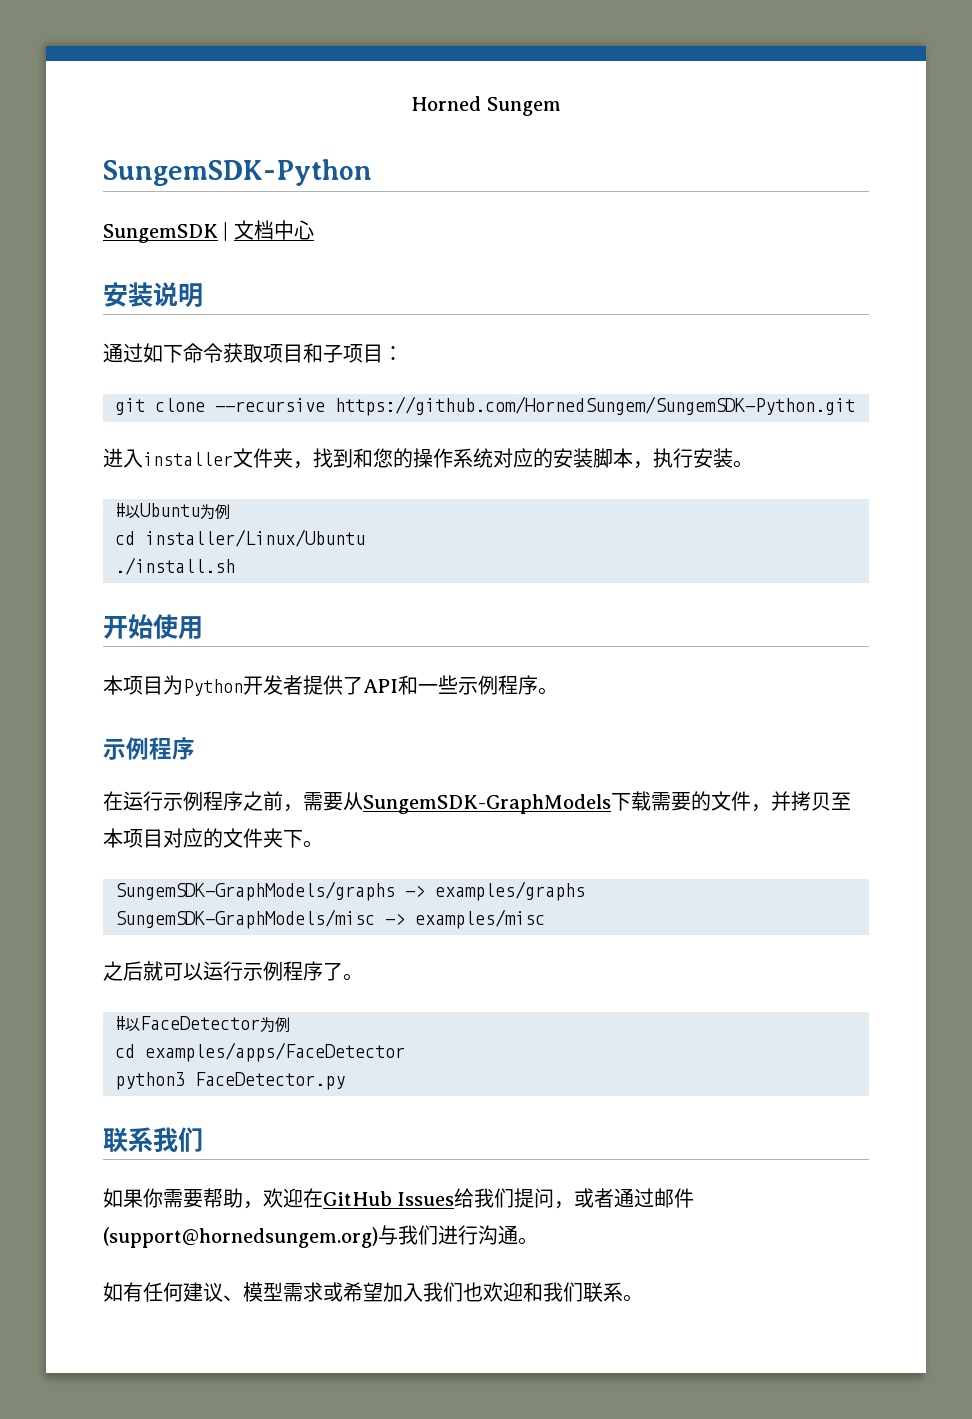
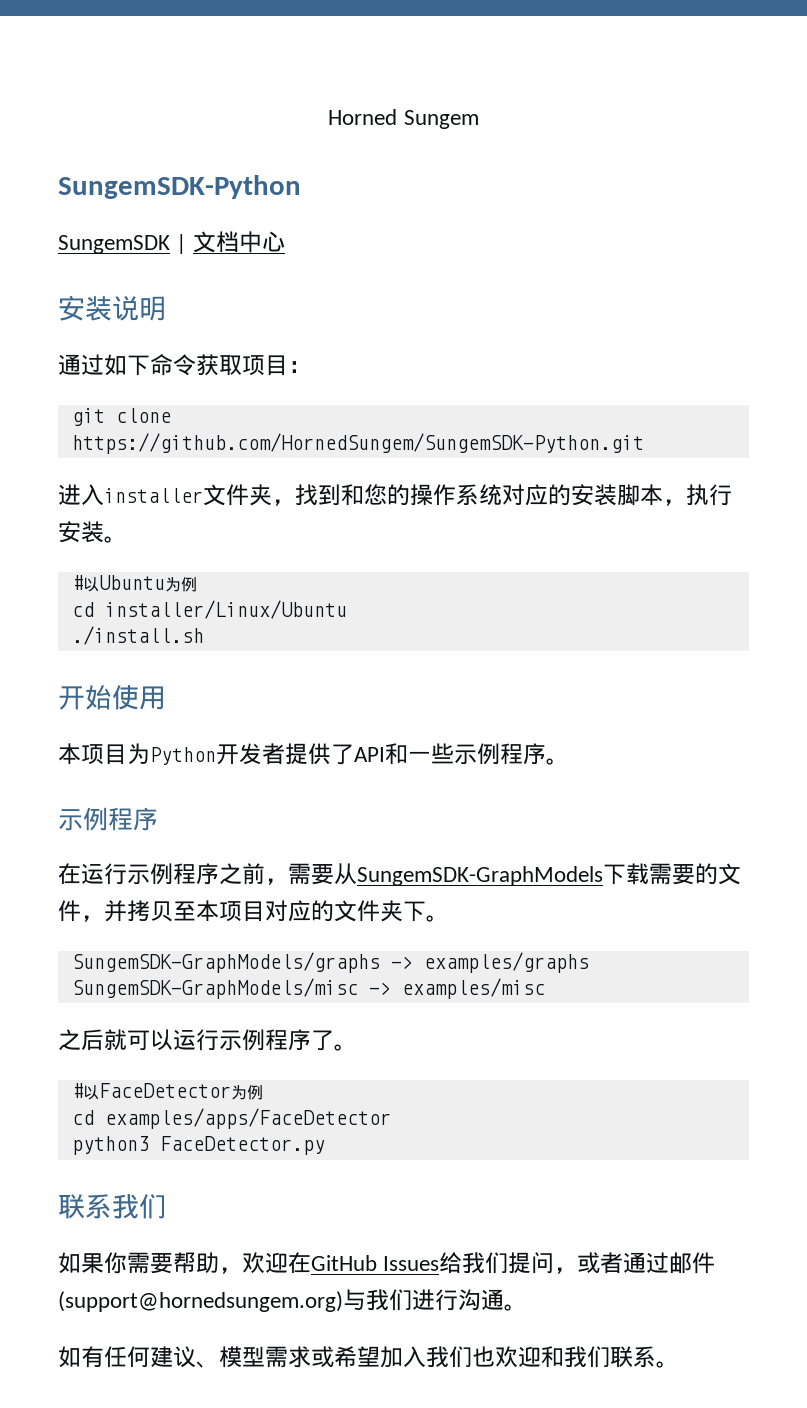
- 通过如下命令获取项目和子项目：
+ 通过如下命令获取项目：
- git clone --recursive https://github.com/HornedSungem/SungemSDK-Python.git
+ git clone https://github.com/HornedSungem/SungemSDK-Python.git

